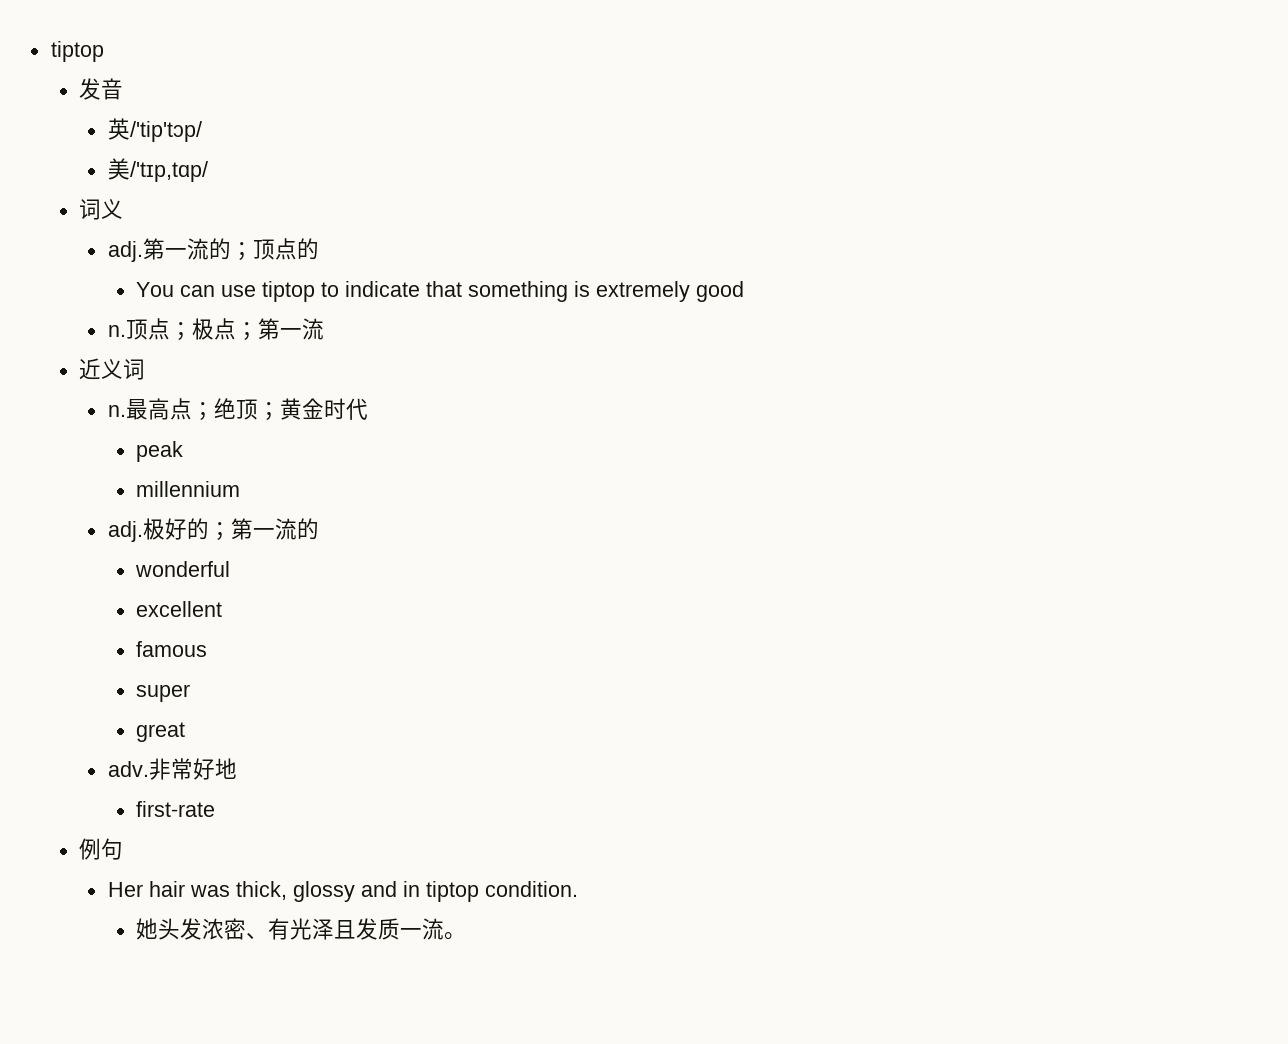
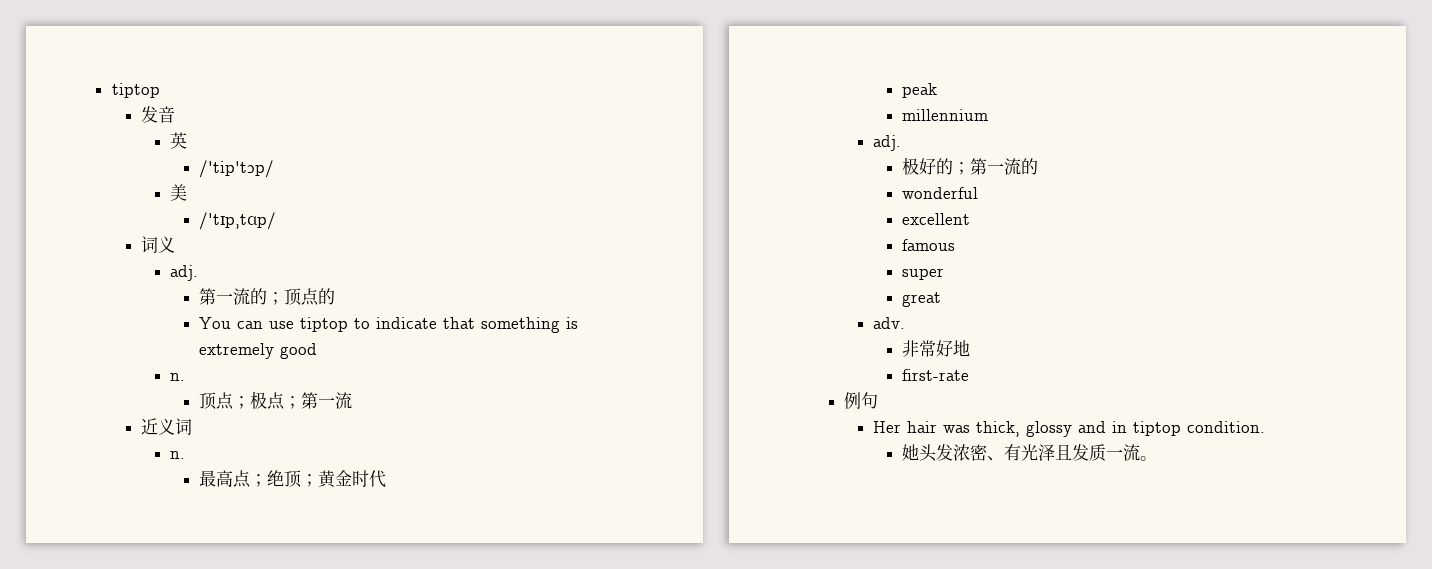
- 英/'tip'tɔp/
+ 英
+ /'tip'tɔp/
- 美/'tɪp,tɑp/
+ 美
+ /'tɪp,tɑp/
  词义
- adj.第一流的；顶点的
+ adj.
+ 第一流的；顶点的
  You can use tiptop to indicate that something is extremely good
- n.顶点；极点；第一流
+ n.
+ 顶点；极点；第一流
  近义词
- n.最高点；绝顶；黄金时代
+ n.
+ 最高点；绝顶；黄金时代
  millennium
- adj.极好的；第一流的
+ adj.
+ 极好的；第一流的
- adv.非常好地
+ adv.
+ 非常好地

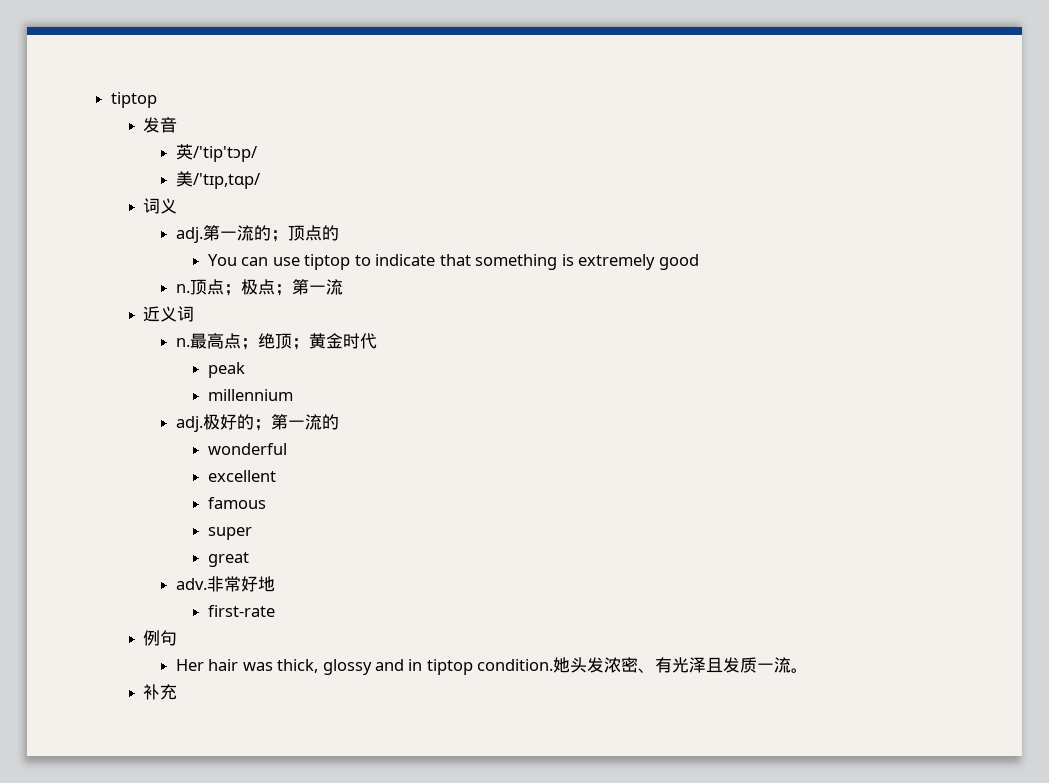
- 英
- /'tip'tɔp/
+ 英/'tip'tɔp/
- 美
- /'tɪp,tɑp/
+ 美/'tɪp,tɑp/
  词义
- adj.
- 第一流的；顶点的
+ adj.第一流的；顶点的
  You can use tiptop to indicate that something is extremely good
- n.
- 顶点；极点；第一流
+ n.顶点；极点；第一流
  近义词
- n.
- 最高点；绝顶；黄金时代
+ n.最高点；绝顶；黄金时代
  millennium
- adj.
- 极好的；第一流的
+ adj.极好的；第一流的
- adv.
- 非常好地
+ adv.非常好地
- Her hair was thick, glossy and in tiptop condition.
- 她头发浓密、有光泽且发质一流。
+ Her hair was thick, glossy and in tiptop condition.她头发浓密、有光泽且发质一流。
+ 补充

